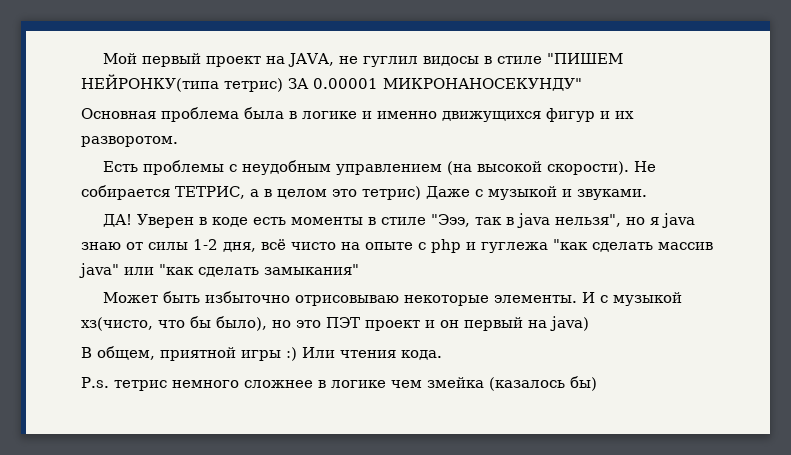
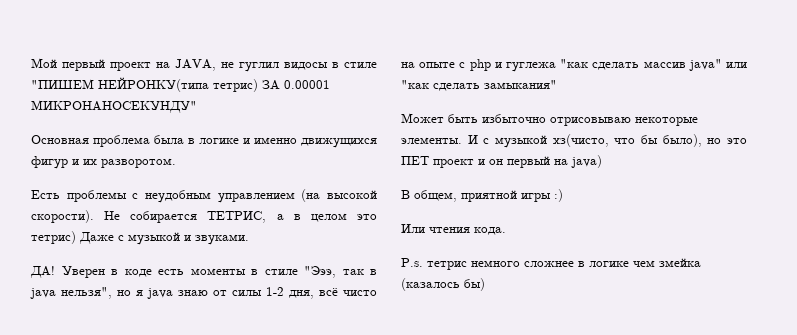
- И с музыкой хз(чисто, что бы было), но это ПЭТ проект и он первый на java)
+ И с музыкой хз(чисто, что бы было), но это ПЕТ проект и он первый на java)
- В общем, приятной игры :) Или чтения кода.
+ В общем, приятной игры :)
+ Или чтения кода.

